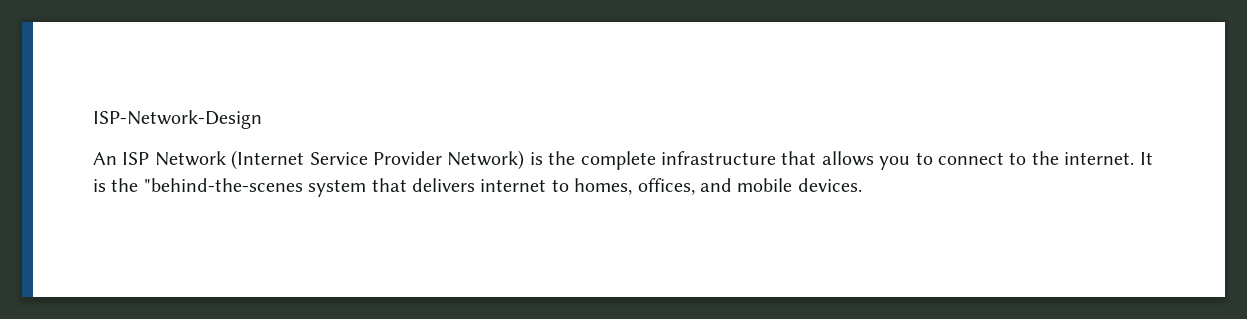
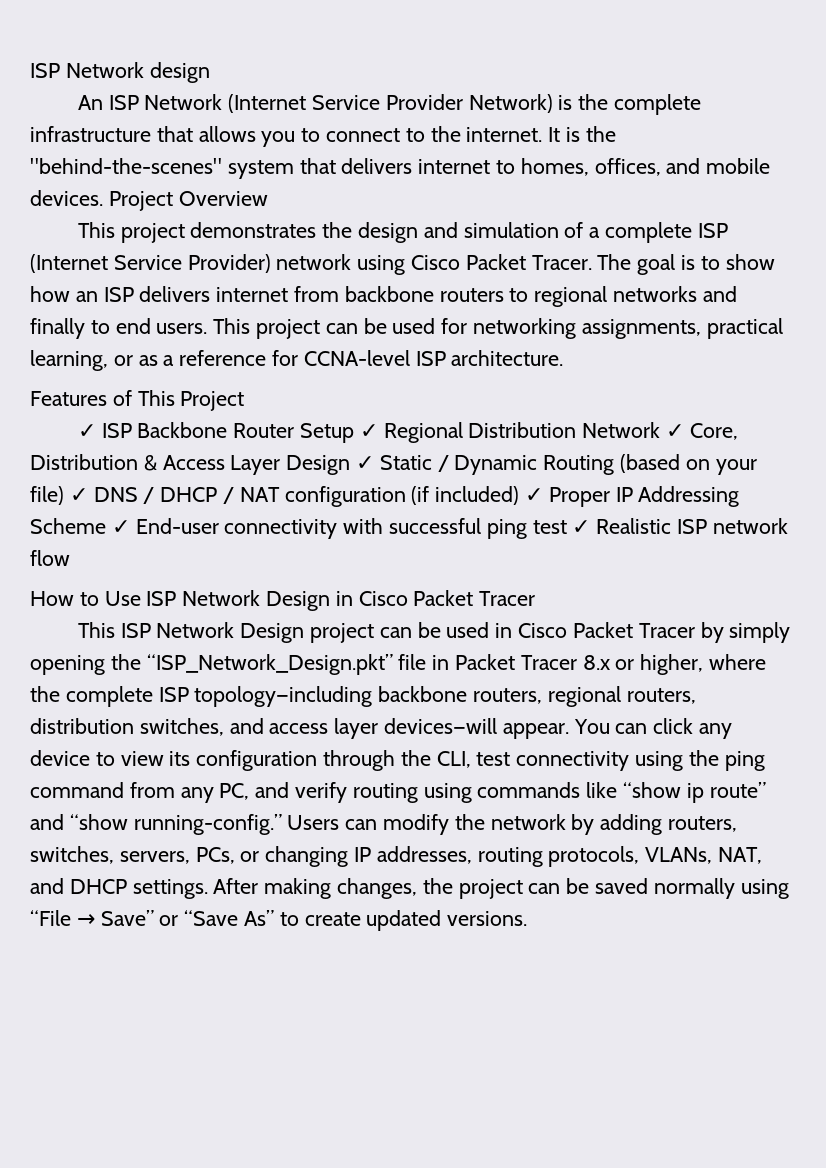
- ISP-Network-Design
+ ISP Network design
- It is the "behind-the-scenes system that delivers internet to homes, offices, and mobile devices.
+ It is the "behind-the-scenes" system that delivers internet to homes, offices, and mobile devices.
+ Project Overview
+ This project demonstrates the design and simulation of a complete ISP (Internet Service Provider) network using Cisco Packet Tracer. The goal is to show how an ISP delivers internet from backbone routers to regional networks and finally to end users. This project can be used for networking assignments, practical learning, or as a reference for CCNA-level ISP architecture.
+ Features of This Project
+ ✓ ISP Backbone Router Setup ✓ Regional Distribution Network ✓ Core, Distribution & Access Layer Design ✓ Static / Dynamic Routing (based on your file) ✓ DNS / DHCP / NAT configuration (if included) ✓ Proper IP Addressing Scheme ✓ End-user connectivity with successful ping test ✓ Realistic ISP network flow
+ How to Use ISP Network Design in Cisco Packet Tracer
+ This ISP Network Design project can be used in Cisco Packet Tracer by simply opening the “ISP_Network_Design.pkt” file in Packet Tracer 8.x or higher, where the complete ISP topology—including backbone routers, regional routers, distribution switches, and access layer devices—will appear. You can click any device to view its configuration through the CLI, test connectivity using the ping command from any PC, and verify routing using commands like “show ip route” and “show running-config.” Users can modify the network by adding routers, switches, servers, PCs, or changing IP addresses, routing protocols, VLANs, NAT, and DHCP settings. After making changes, the project can be saved normally using “File → Save” or “Save As” to create updated versions.

